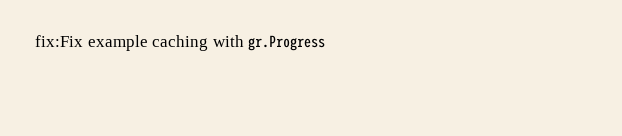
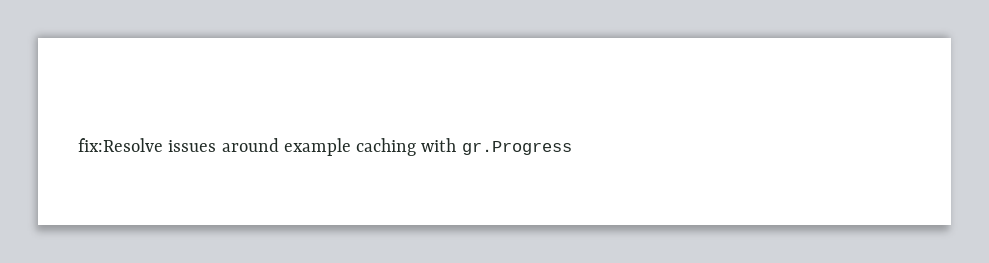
- fix:Fix example caching with gr.Progress
+ fix:Resolve issues around example caching with gr.Progress

